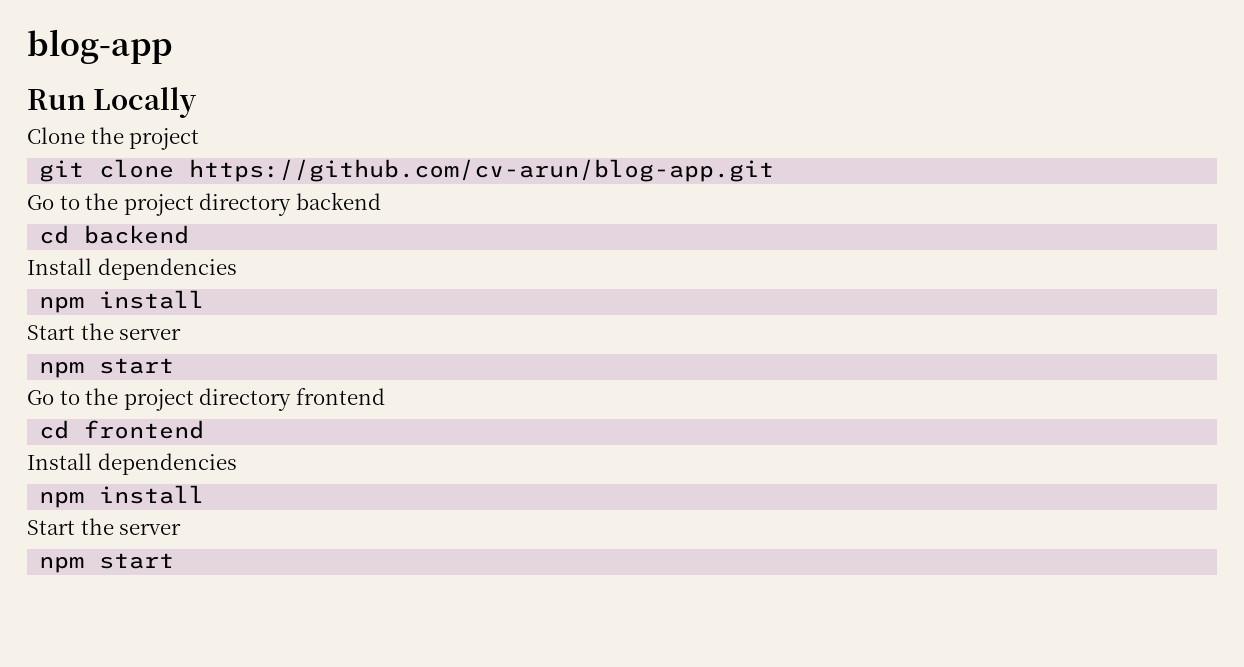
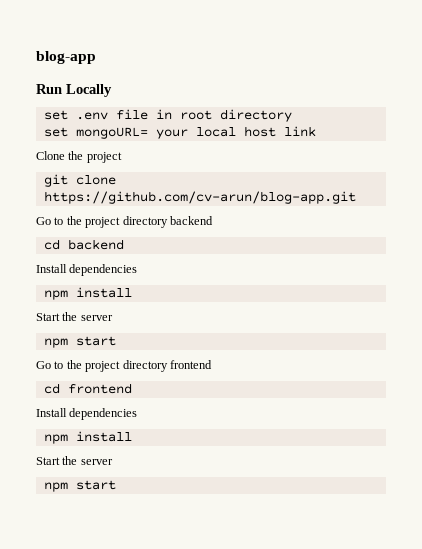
+ set .env file in root directory
+ set mongoURL= your local host link

